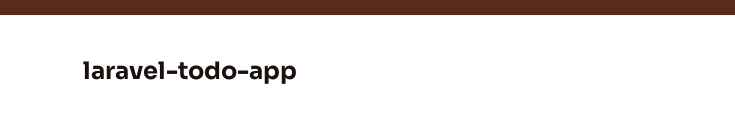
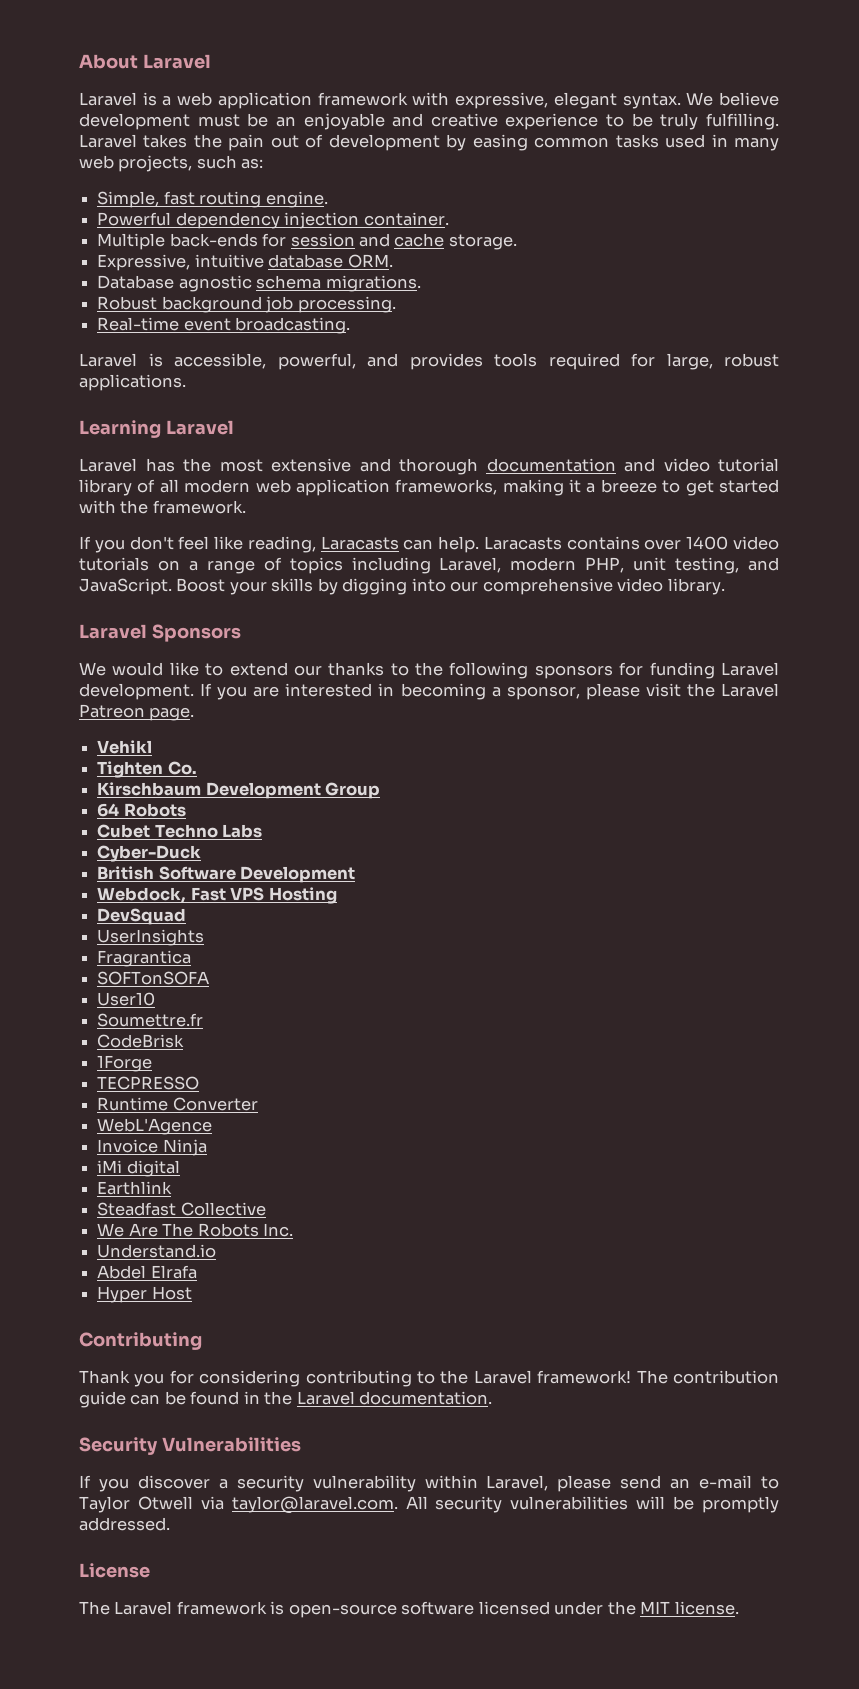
- laravel-todo-app
+ About Laravel
+ Laravel is a web application framework with expressive, elegant syntax. We believe development must be an enjoyable and creative experience to be truly fulfilling. Laravel takes the pain out of development by easing common tasks used in many web projects, such as:
+ Simple, fast routing engine.
+ Powerful dependency injection container.
+ Multiple back-ends for session and cache storage.
+ Expressive, intuitive database ORM.
+ Database agnostic schema migrations.
+ Robust background job processing.
+ Real-time event broadcasting.
+ Laravel is accessible, powerful, and provides tools required for large, robust applications.
+ Learning Laravel
+ Laravel has the most extensive and thorough documentation and video tutorial library of all modern web application frameworks, making it a breeze to get started with the framework.
+ If you don't feel like reading, Laracasts can help. Laracasts contains over 1400 video tutorials on a range of topics including Laravel, modern PHP, unit testing, and JavaScript. Boost your skills by digging into our comprehensive video library.
+ Laravel Sponsors
+ We would like to extend our thanks to the following sponsors for funding Laravel development. If you are interested in becoming a sponsor, please visit the Laravel Patreon page.
+ Vehikl
+ Tighten Co.
+ Kirschbaum Development Group
+ 64 Robots
+ Cubet Techno Labs
+ Cyber-Duck
+ British Software Development
+ Webdock, Fast VPS Hosting
+ DevSquad
+ UserInsights
+ Fragrantica
+ SOFTonSOFA
+ User10
+ Soumettre.fr
+ CodeBrisk
+ 1Forge
+ TECPRESSO
+ Runtime Converter
+ WebL'Agence
+ Invoice Ninja
+ iMi digital
+ Earthlink
+ Steadfast Collective
+ We Are The Robots Inc.
+ Understand.io
+ Abdel Elrafa
+ Hyper Host
+ Contributing
+ Thank you for considering contributing to the Laravel framework! The contribution guide can be found in the Laravel documentation.
+ Security Vulnerabilities
+ If you discover a security vulnerability within Laravel, please send an e-mail to Taylor Otwell via taylor@laravel.com. All security vulnerabilities will be promptly addressed.
+ License
+ The Laravel framework is open-source software licensed under the MIT license.

